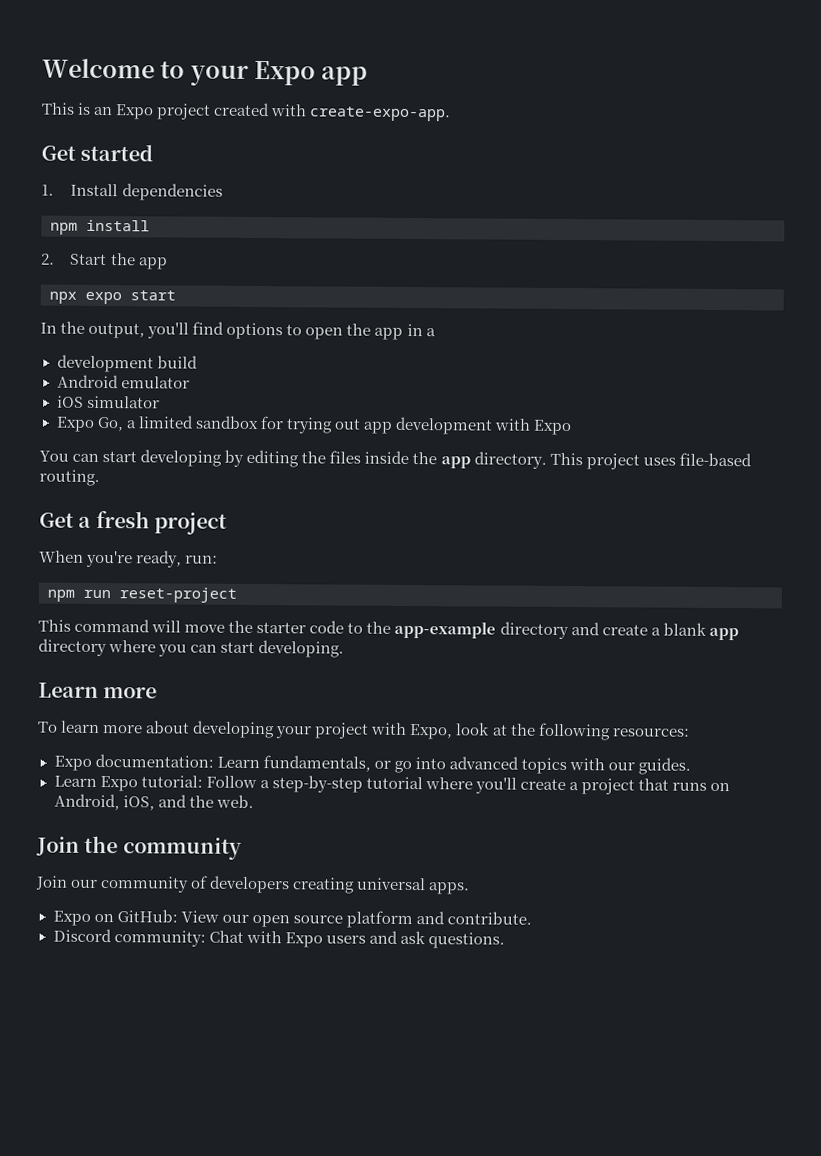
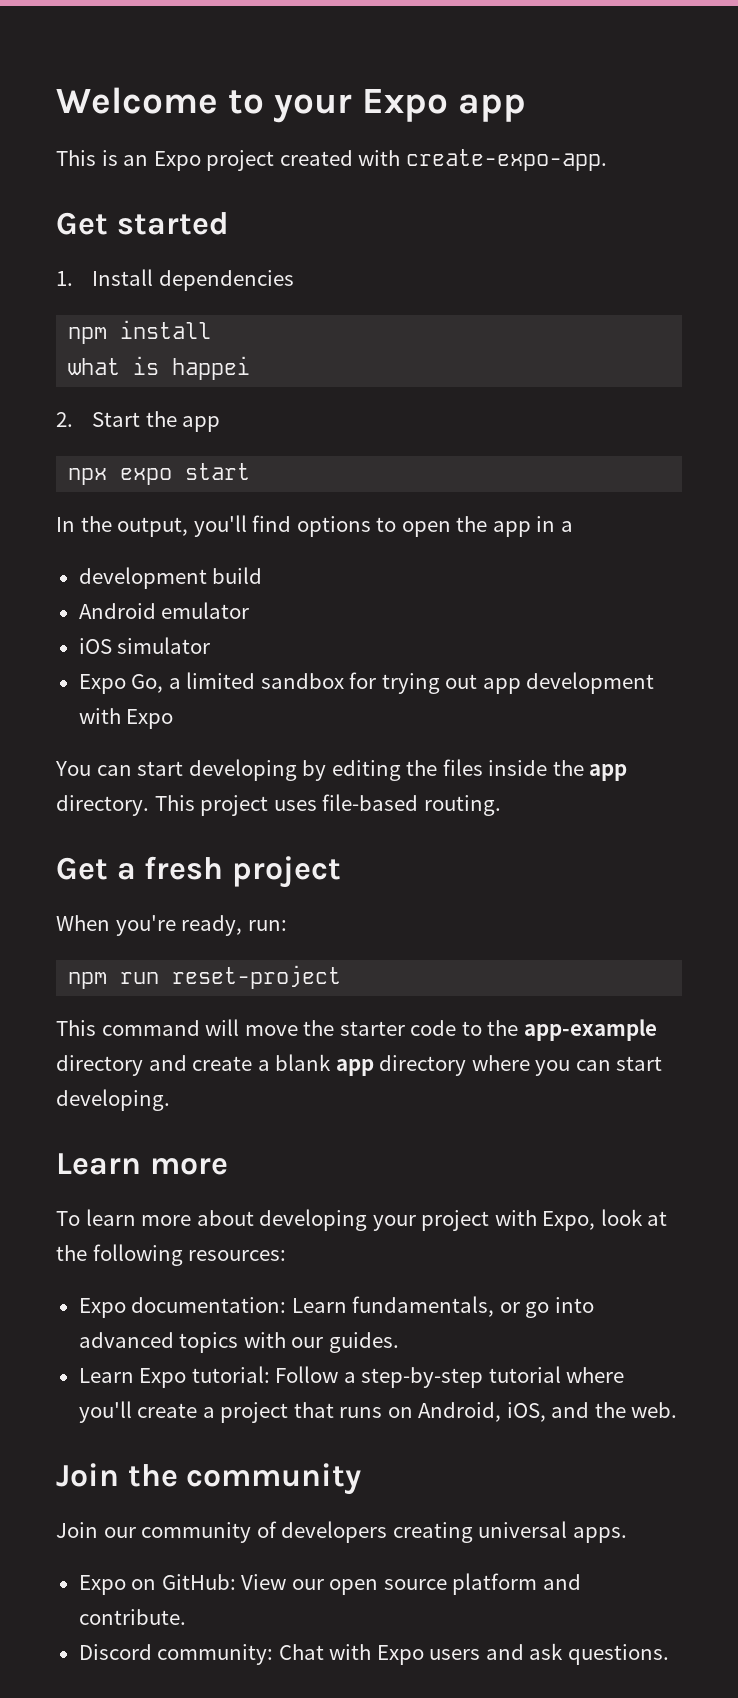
+ what is happei

